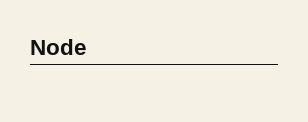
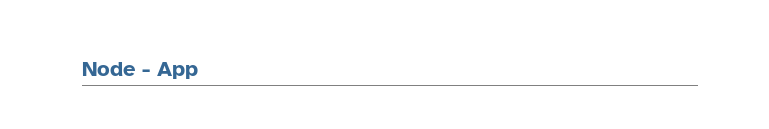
- Node
+ Node - App

